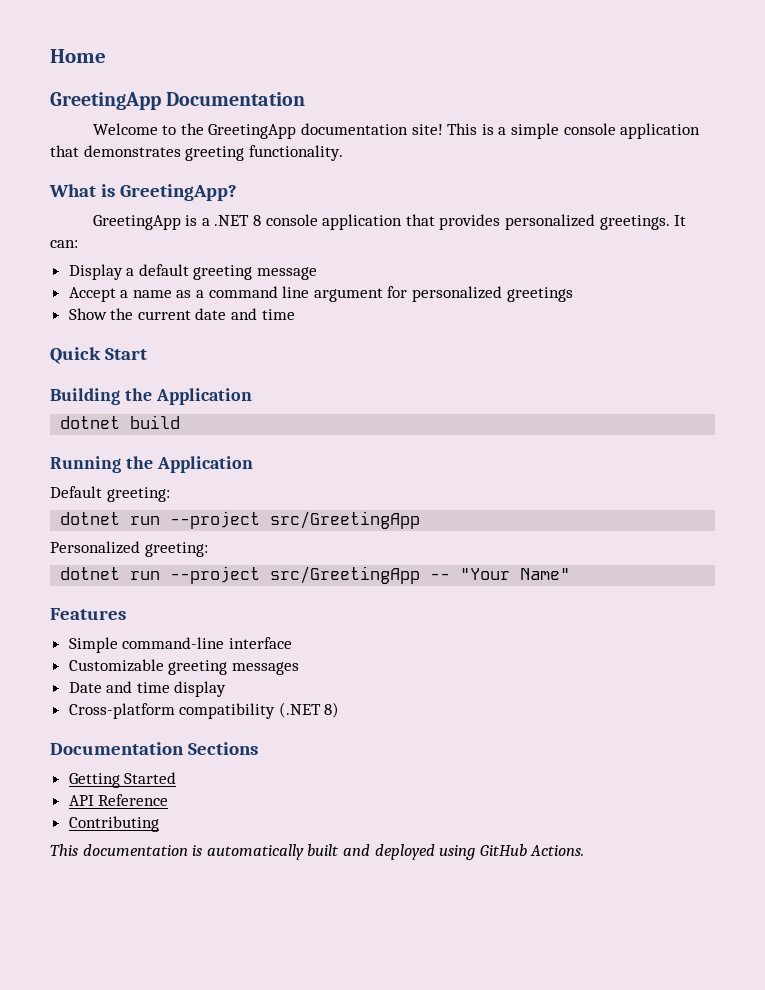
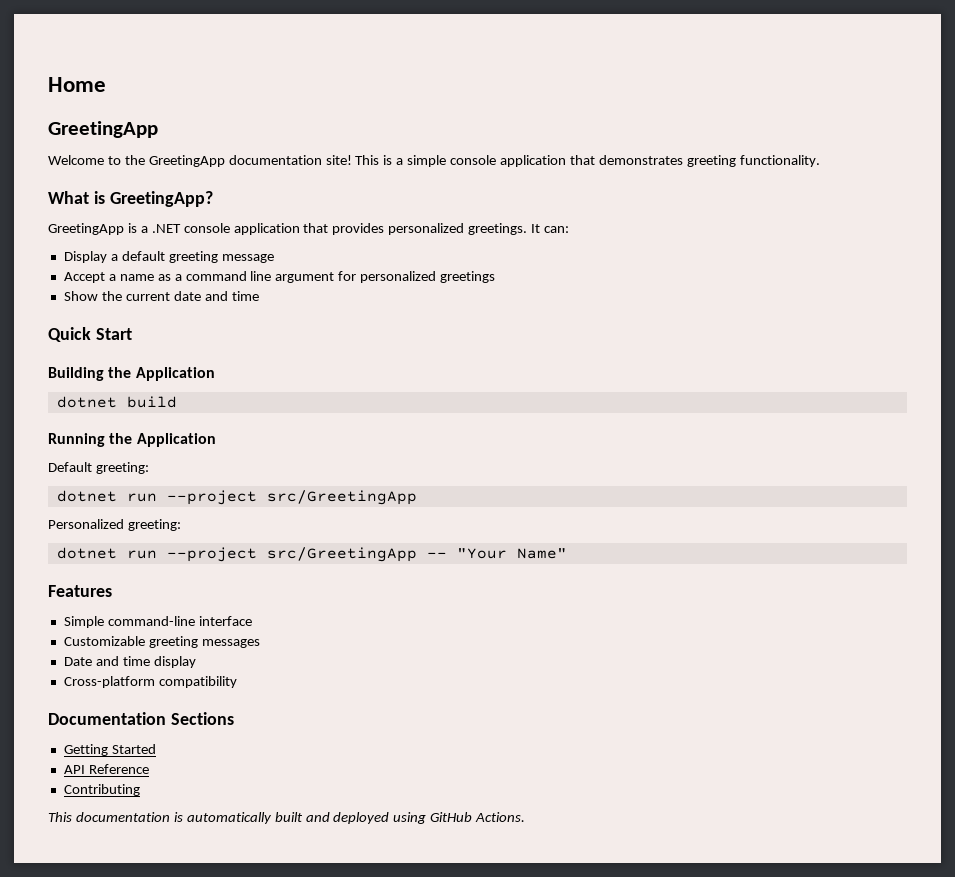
  Home
- GreetingApp Documentation
+ GreetingApp
- GreetingApp is a .NET 8 console application that provides personalized greetings.
+ GreetingApp is a .NET console application that provides personalized greetings.
- Cross-platform compatibility (.NET 8)
+ Cross-platform compatibility

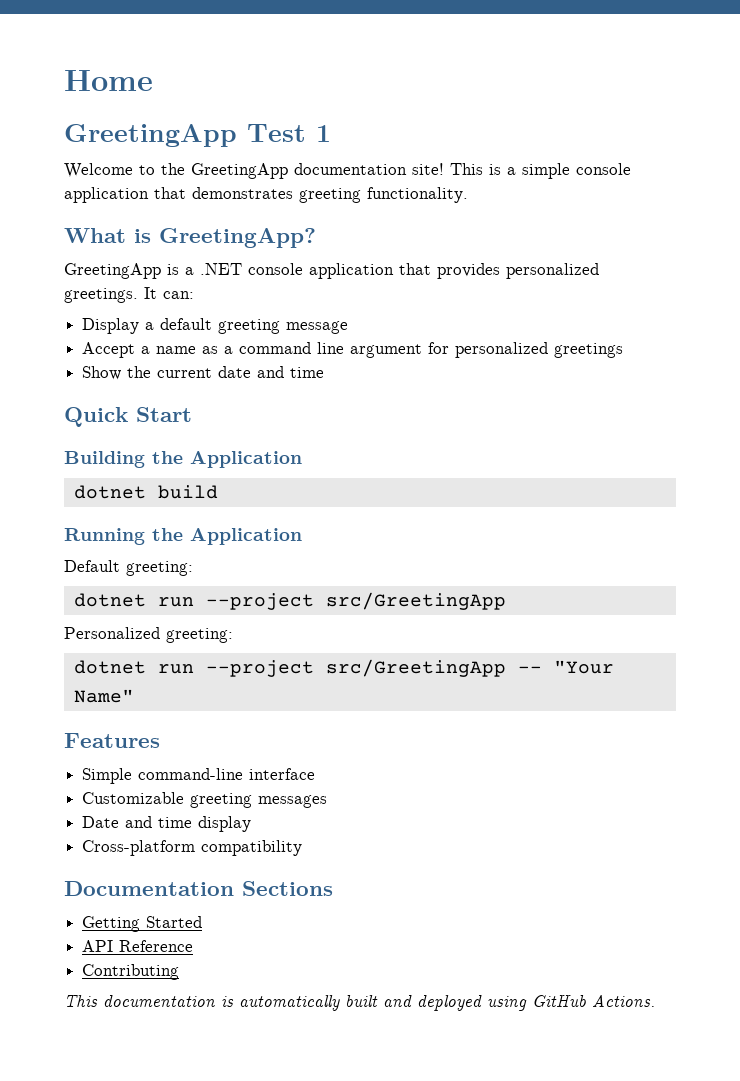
  Home
- GreetingApp
+ GreetingApp Test 1

